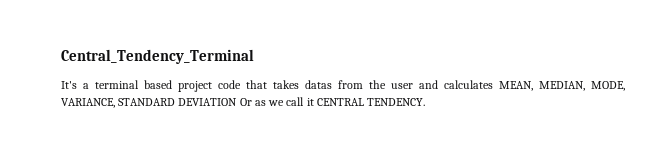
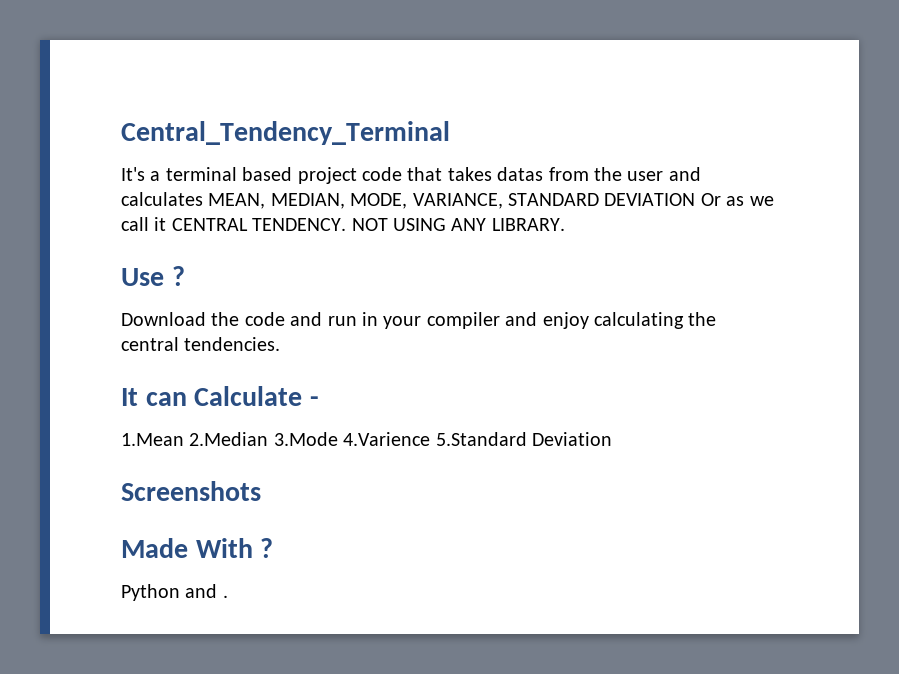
+ NOT USING ANY LIBRARY.
+ Use ?
+ Download the code and run in your compiler and enjoy calculating the central tendencies.
+ It can Calculate -
+ 1.Mean 2.Median 3.Mode 4.Varience 5.Standard Deviation
+ Screenshots
+ Made With ?
+ Python and .

